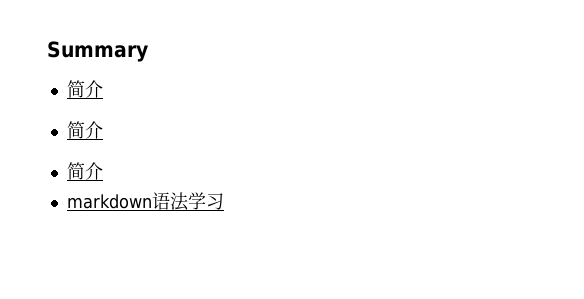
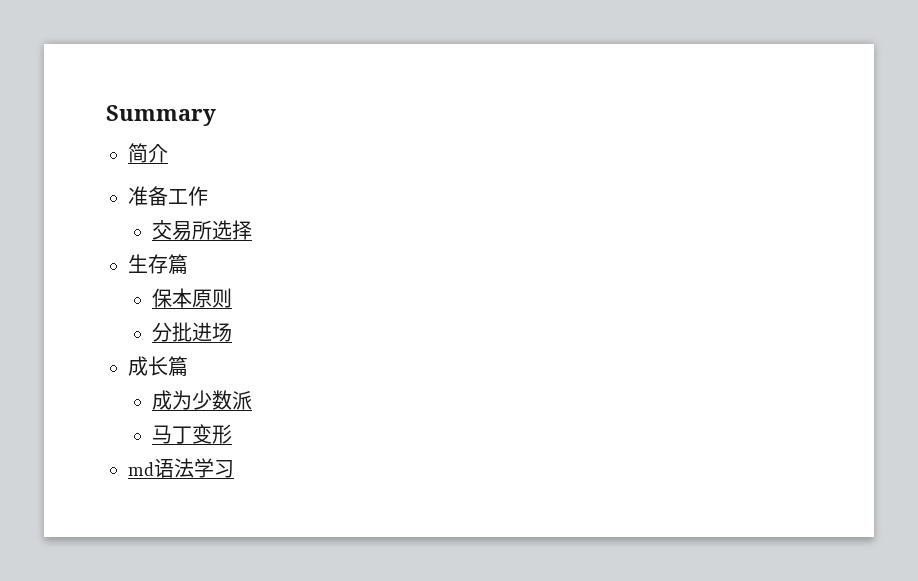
  Summary
  简介
- 简介
- 简介
- markdown语法学习
+ 准备工作
+ 交易所选择
+ 生存篇
+ 保本原则
+ 分批进场
+ 成长篇
+ 成为少数派
+ 马丁变形
+ md语法学习

